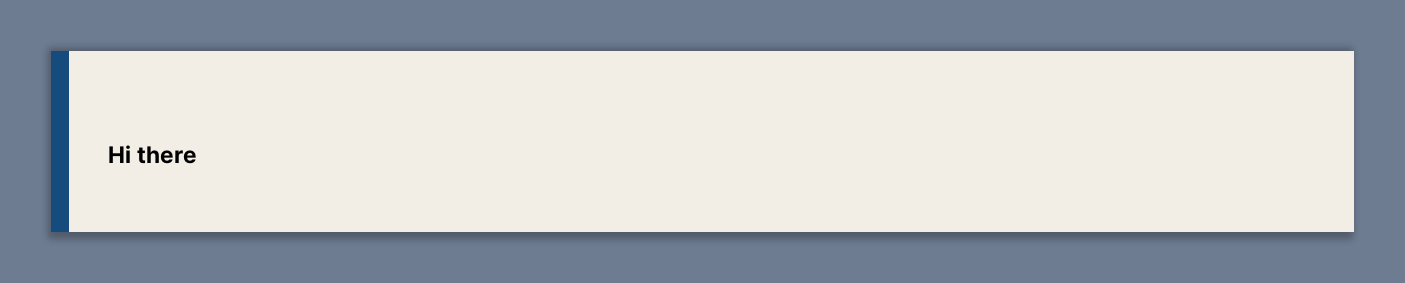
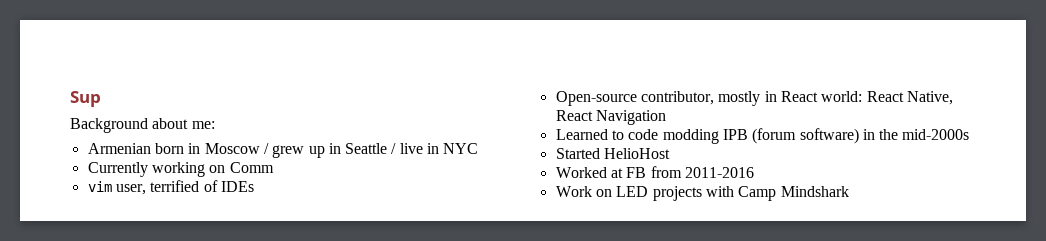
- Hi there
+ Sup
+ Background about me:
+ Armenian born in Moscow / grew up in Seattle / live in NYC
+ Currently working on Comm
+ vim user, terrified of IDEs
+ Open-source contributor, mostly in React world: React Native, React Navigation
+ Learned to code modding IPB (forum software) in the mid-2000s
+ Started HelioHost
+ Worked at FB from 2011-2016
+ Work on LED projects with Camp Mindshark

